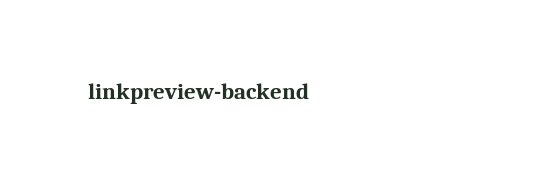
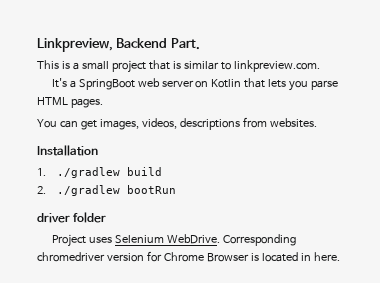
- linkpreview-backend
+ Linkpreview, Backend Part.
+ This is a small project that is similar to linkpreview.com.
+ It's a SpringBoot web server on Kotlin that lets you parse HTML pages.
+ You can get images, videos, descriptions from websites.
+ Installation
+ 1. ./gradlew build
+ 2. ./gradlew bootRun
+ driver folder
+ Project uses Selenium WebDrive. Corresponding chromedriver version for Chrome Browser is located in here.

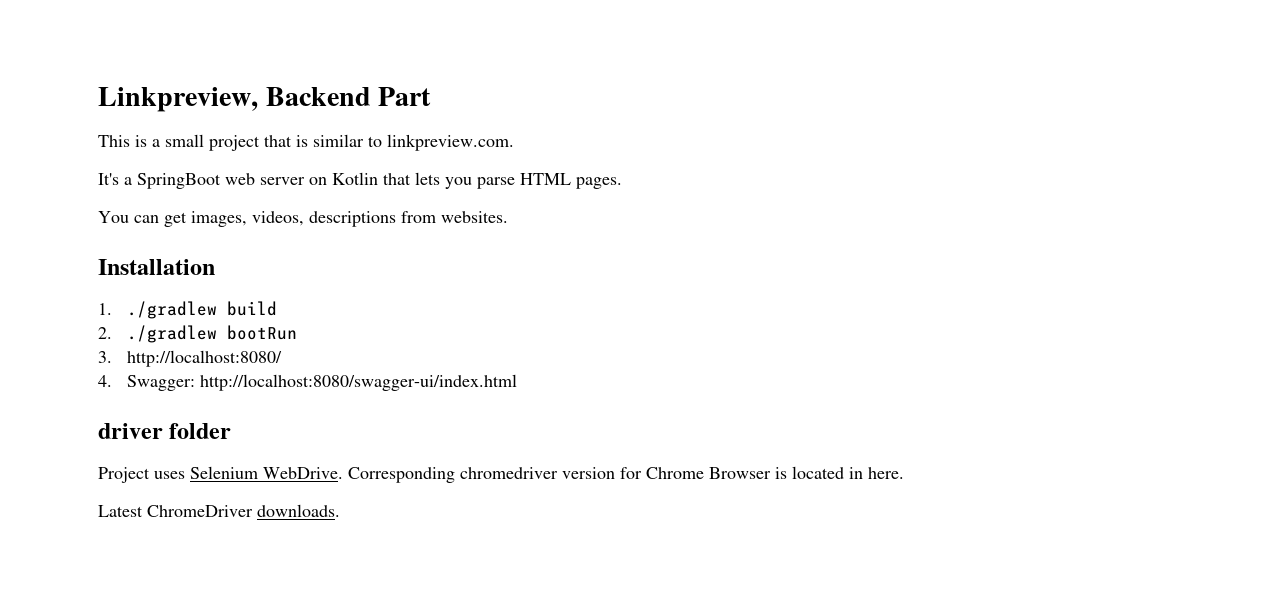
- Linkpreview, Backend Part.
+ Linkpreview, Backend Part
+ 3. http://localhost:8080/
+ 4. Swagger: http://localhost:8080/swagger-ui/index.html
+ Latest ChromeDriver downloads.

